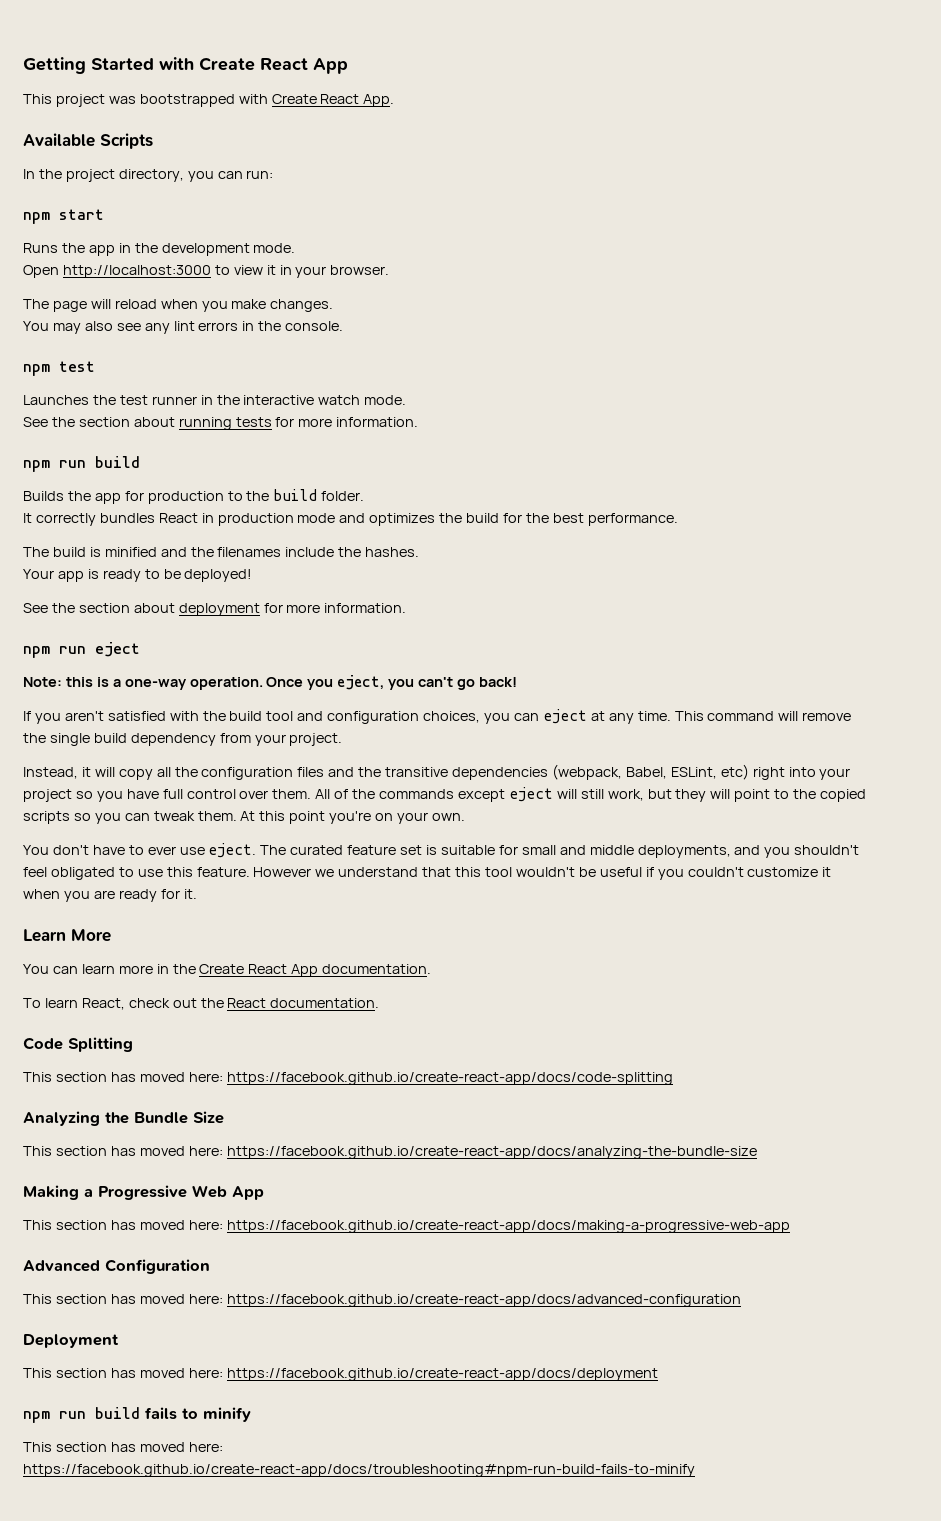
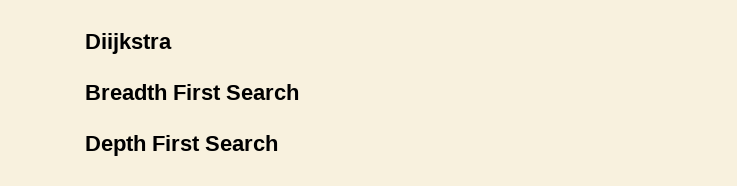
- Getting Started with Create React App
- This project was bootstrapped with Create React App.
- Available Scripts
- In the project directory, you can run:
- npm start
- Runs the app in the development mode.
- Open http://localhost:3000 to view it in your browser.
- The page will reload when you make changes.
- You may also see any lint errors in the console.
- npm test
- Launches the test runner in the interactive watch mode.
- See the section about running tests for more information.
- npm run build
- Builds the app for production to the build folder.
- It correctly bundles React in production mode and optimizes the build for the best performance.
- The build is minified and the filenames include the hashes.
- Your app is ready to be deployed!
- See the section about deployment for more information.
- npm run eject
- Note: this is a one-way operation. Once you eject, you can't go back!
- If you aren't satisfied with the build tool and configuration choices, you can eject at any time. This command will remove the single build dependency from your project.
- Instead, it will copy all the configuration files and the transitive dependencies (webpack, Babel, ESLint, etc) right into your project so you have full control over them. All of the commands except eject will still work, but they will point to the copied scripts so you can tweak them. At this point you're on your own.
- You don't have to ever use eject. The curated feature set is suitable for small and middle deployments, and you shouldn't feel obligated to use this feature. However we understand that this tool wouldn't be useful if you couldn't customize it when you are ready for it.
- Learn More
- You can learn more in the Create React App documentation.
- To learn React, check out the React documentation.
- Code Splitting
- This section has moved here: https://facebook.github.io/create-react-app/docs/code-splitting
- Analyzing the Bundle Size
- This section has moved here: https://facebook.github.io/create-react-app/docs/analyzing-the-bundle-size
- Making a Progressive Web App
- This section has moved here: https://facebook.github.io/create-react-app/docs/making-a-progressive-web-app
- Advanced Configuration
- This section has moved here: https://facebook.github.io/create-react-app/docs/advanced-configuration
- Deployment
- This section has moved here: https://facebook.github.io/create-react-app/docs/deployment
- npm run build fails to minify
- This section has moved here: https://facebook.github.io/create-react-app/docs/troubleshooting#npm-run-build-fails-to-minify
+ Diijkstra
+ Breadth First Search
+ Depth First Search

